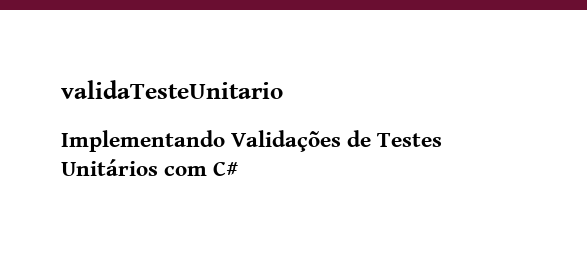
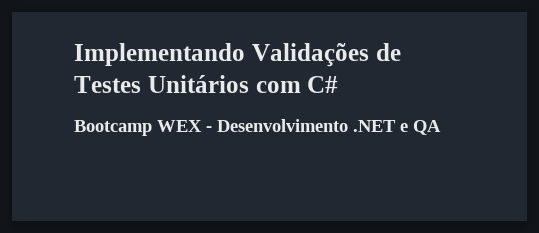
- validaTesteUnitario
+ Bootcamp WEX - Desenvolvimento .NET e QA

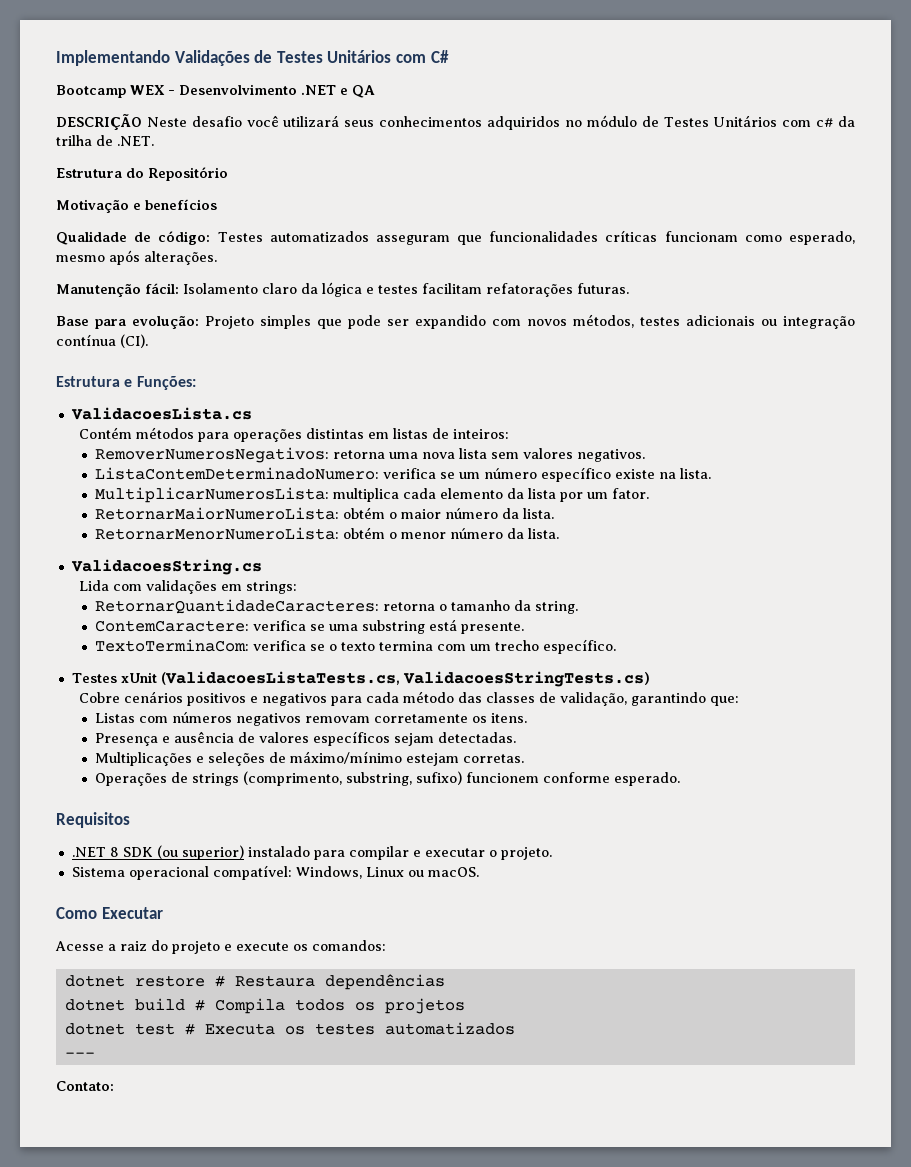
+ DESCRIÇÃO Neste desafio você utilizará seus conhecimentos adquiridos no módulo de Testes Unitários com c# da trilha de .NET.
+ Estrutura do Repositório
+ Motivação e benefícios
+ Qualidade de código: Testes automatizados asseguram que funcionalidades críticas funcionam como esperado, mesmo após alterações.
+ Manutenção fácil: Isolamento claro da lógica e testes facilitam refatorações futuras.
+ Base para evolução: Projeto simples que pode ser expandido com novos métodos, testes adicionais ou integração contínua (CI).
+ Estrutura e Funções:
+ ValidacoesLista.cs
+ Contém métodos para operações distintas em listas de inteiros:
+ RemoverNumerosNegativos: retorna uma nova lista sem valores negativos.
+ ListaContemDeterminadoNumero: verifica se um número específico existe na lista.
+ MultiplicarNumerosLista: multiplica cada elemento da lista por um fator.
+ RetornarMaiorNumeroLista: obtém o maior número da lista.
+ RetornarMenorNumeroLista: obtém o menor número da lista.
+ ValidacoesString.cs
+ Lida com validações em strings:
+ RetornarQuantidadeCaracteres: retorna o tamanho da string.
+ ContemCaractere: verifica se uma substring está presente.
+ TextoTerminaCom: verifica se o texto termina com um trecho específico.
+ Testes xUnit (ValidacoesListaTests.cs, ValidacoesStringTests.cs)
+ Cobre cenários positivos e negativos para cada método das classes de validação, garantindo que:
+ Listas com números negativos removam corretamente os itens.
+ Presença e ausência de valores específicos sejam detectadas.
+ Multiplicações e seleções de máximo/mínimo estejam corretas.
+ Operações de strings (comprimento, substring, sufixo) funcionem conforme esperado.
+ Requisitos
+ .NET 8 SDK (ou superior) instalado para compilar e executar o projeto.
+ Sistema operacional compatível: Windows, Linux ou macOS.
+ Como Executar
+ Acesse a raiz do projeto e execute os comandos:
+ dotnet restore # Restaura dependências
+ dotnet build # Compila todos os projetos
+ dotnet test # Executa os testes automatizados
+ ---
+ Contato:

